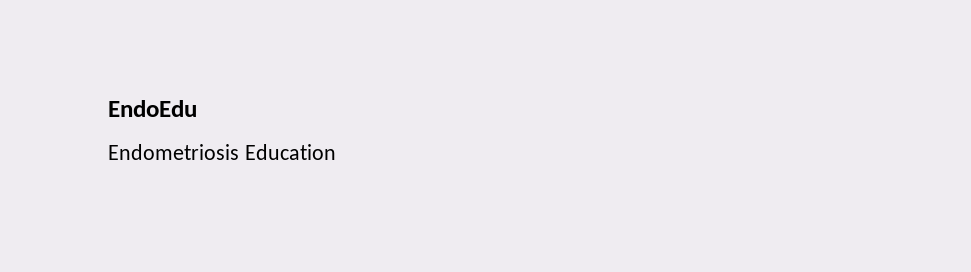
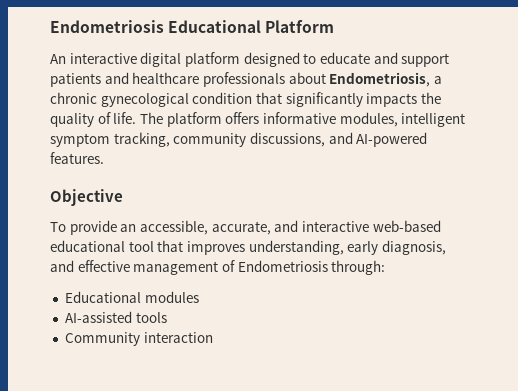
- EndoEdu
- Endometriosis Education
+ Endometriosis Educational Platform
+ An interactive digital platform designed to educate and support patients and healthcare professionals about Endometriosis, a chronic gynecological condition that significantly impacts the quality of life. The platform offers informative modules, intelligent symptom tracking, community discussions, and AI-powered features.
+ Objective
+ To provide an accessible, accurate, and interactive web-based educational tool that improves understanding, early diagnosis, and effective management of Endometriosis through:
+ Educational modules
+ AI-assisted tools
+ Community interaction

